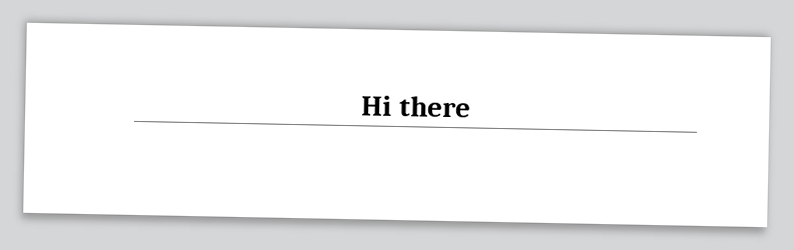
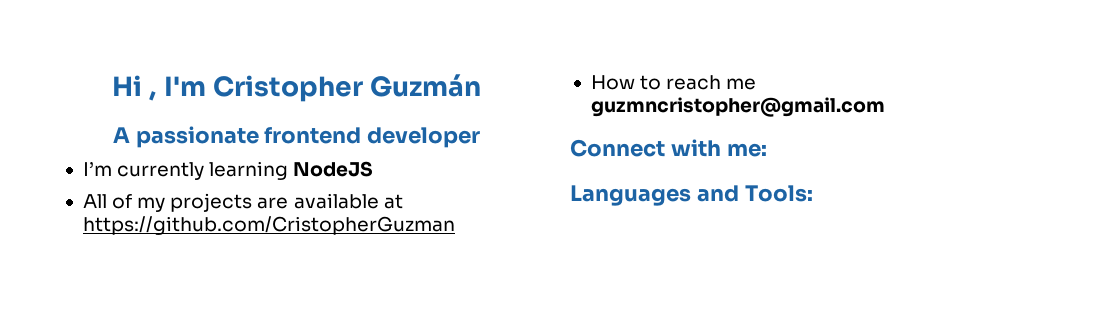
- Hi there
+ Hi , I'm Cristopher Guzmán
+ A passionate frontend developer
+ I’m currently learning NodeJS
+ All of my projects are available at https://github.com/CristopherGuzman
+ How to reach me guzmncristopher@gmail.com
+ Connect with me:
+ Languages and Tools:

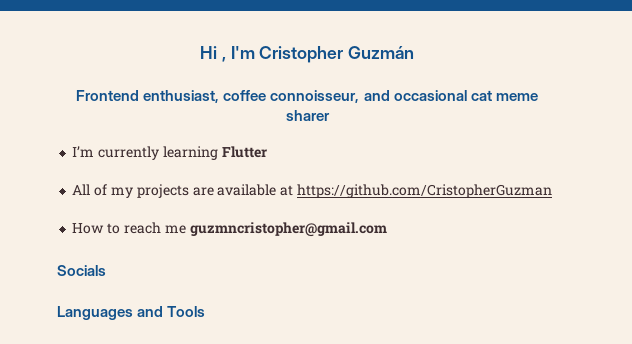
- A passionate frontend developer
+ Frontend enthusiast, coffee connoisseur, and occasional cat meme sharer
- I’m currently learning NodeJS
+ I’m currently learning Flutter
- Connect with me:
+ Socials
- Languages and Tools:
+ Languages and Tools

